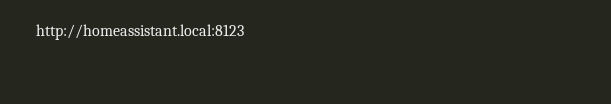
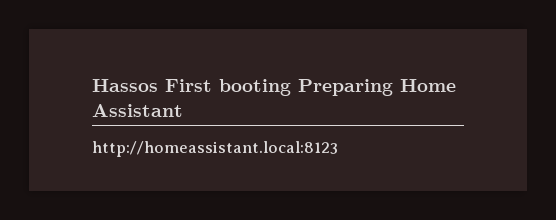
+ Hassos First booting Preparing Home Assistant

